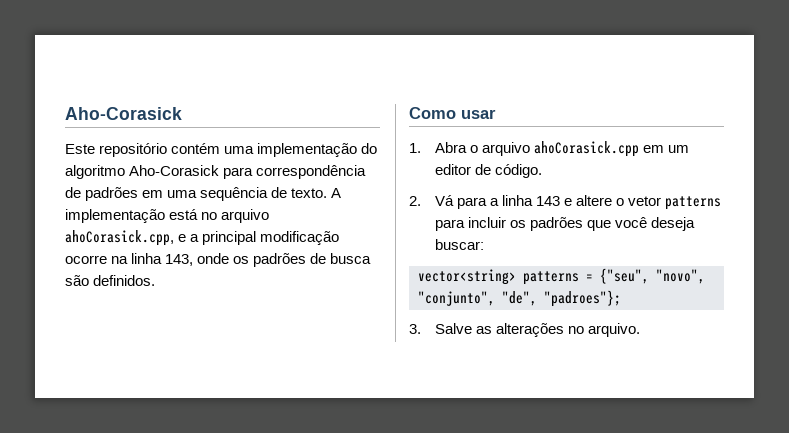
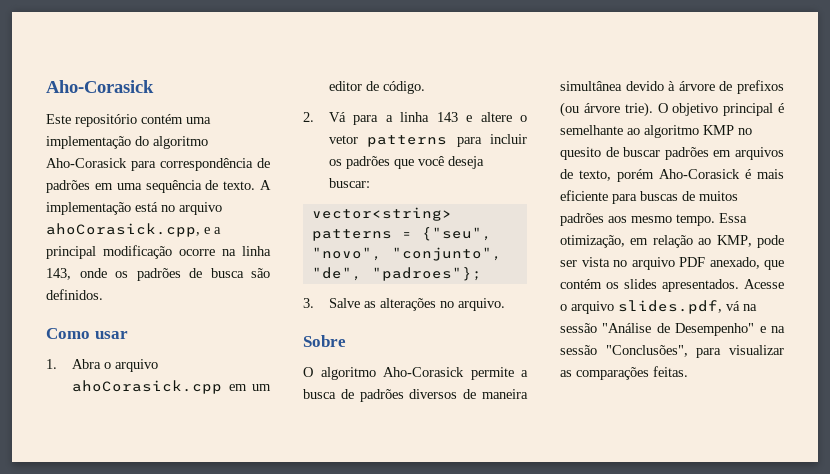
+ Sobre
+ O algoritmo Aho-Corasick permite a busca de padrões diversos de maneira simultânea devido à árvore de prefixos (ou árvore trie). O objetivo principal é semelhante ao algoritmo KMP no quesito de buscar padrões em arquivos de texto, porém Aho-Corasick é mais eficiente para buscas de muitos padrões aos mesmo tempo. Essa otimização, em relação ao KMP, pode ser vista no arquivo PDF anexado, que contém os slides apresentados. Acesse o arquivo slides.pdf, vá na sessão "Análise de Desempenho" e na sessão "Conclusões", para visualizar as comparações feitas.

